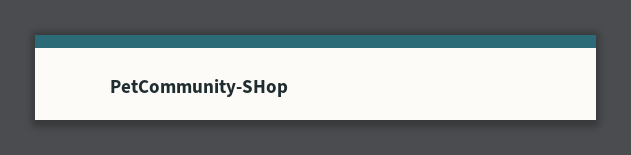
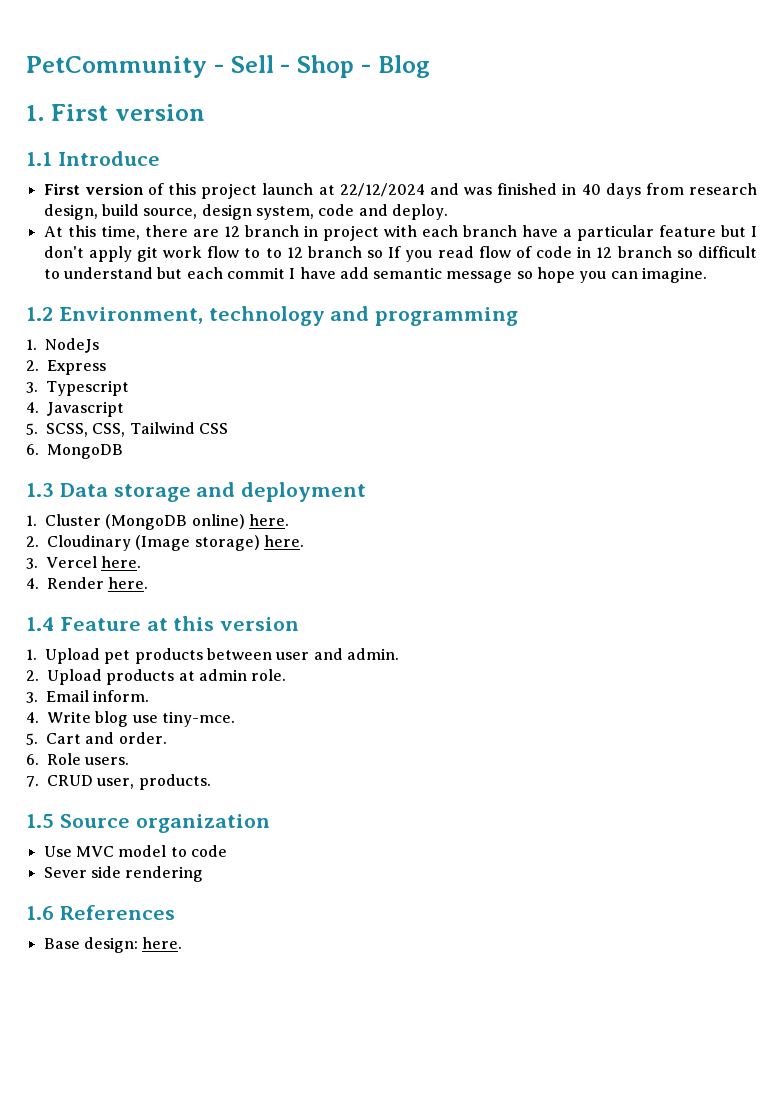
- PetCommunity-SHop
+ PetCommunity - Sell - Shop - Blog
+ 1. First version
+ 1.1 Introduce
+ First version of this project launch at 22/12/2024 and was finished in 40 days from research design, build source, design system, code and deploy.
+ At this time, there are 12 branch in project with each branch have a particular feature but I don't apply git work flow to to 12 branch so If you read flow of code in 12 branch so difficult to understand but each commit I have add semantic message so hope you can imagine.
+ 1.2 Environment, technology and programming
+ 1. NodeJs
+ 2. Express
+ 3. Typescript
+ 4. Javascript
+ 5. SCSS, CSS, Tailwind CSS
+ 6. MongoDB
+ 1.3 Data storage and deployment
+ 1. Cluster (MongoDB online) here.
+ 2. Cloudinary (Image storage) here.
+ 3. Vercel here.
+ 4. Render here.
+ 1.4 Feature at this version
+ 1. Upload pet products between user and admin.
+ 2. Upload products at admin role.
+ 3. Email inform.
+ 4. Write blog use tiny-mce.
+ 5. Cart and order.
+ 6. Role users.
+ 7. CRUD user, products.
+ 1.5 Source organization
+ Use MVC model to code
+ Sever side rendering
+ 1.6 References
+ Base design: here.

